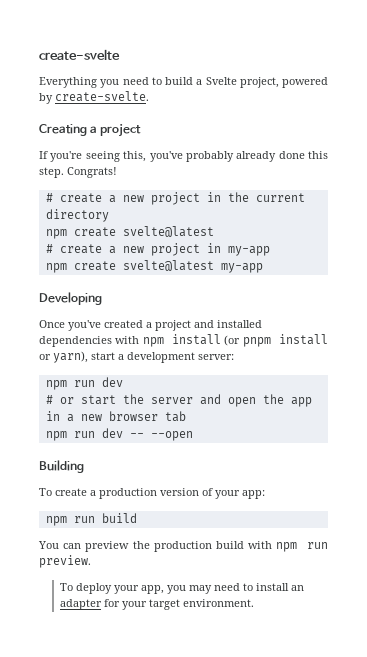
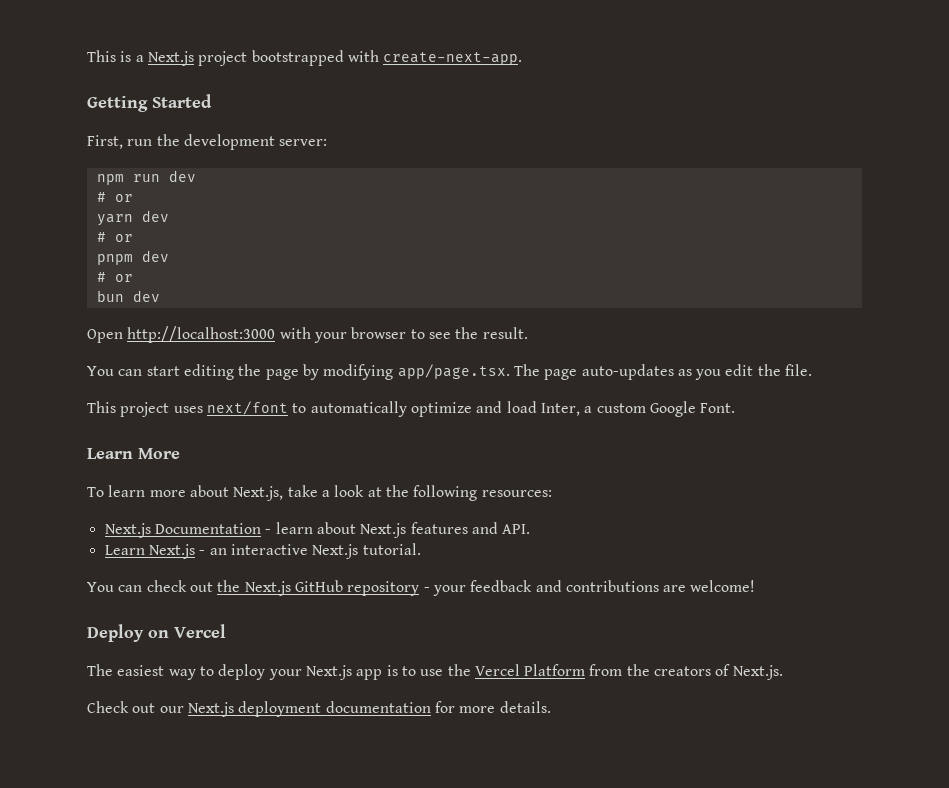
- create-svelte
- Everything you need to build a Svelte project, powered by create-svelte.
- Creating a project
- If you're seeing this, you've probably already done this step. Congrats!
- # create a new project in the current directory
- npm create svelte@latest
- # create a new project in my-app
- npm create svelte@latest my-app
- Developing
- Once you've created a project and installed dependencies with npm install (or pnpm install or yarn), start a development server:
+ This is a Next.js project bootstrapped with create-next-app.
+ Getting Started
+ First, run the development server:
  npm run dev
- # or start the server and open the app in a new browser tab
- npm run dev -- --open
- Building
- To create a production version of your app:
- npm run build
- You can preview the production build with npm run preview.
- To deploy your app, you may need to install an adapter for your target environment.
+ # or
+ yarn dev
+ # or
+ pnpm dev
+ # or
+ bun dev
+ Open http://localhost:3000 with your browser to see the result.
+ You can start editing the page by modifying app/page.tsx. The page auto-updates as you edit the file.
+ This project uses next/font to automatically optimize and load Inter, a custom Google Font.
+ Learn More
+ To learn more about Next.js, take a look at the following resources:
+ Next.js Documentation - learn about Next.js features and API.
+ Learn Next.js - an interactive Next.js tutorial.
+ You can check out the Next.js GitHub repository - your feedback and contributions are welcome!
+ Deploy on Vercel
+ The easiest way to deploy your Next.js app is to use the Vercel Platform from the creators of Next.js.
+ Check out our Next.js deployment documentation for more details.

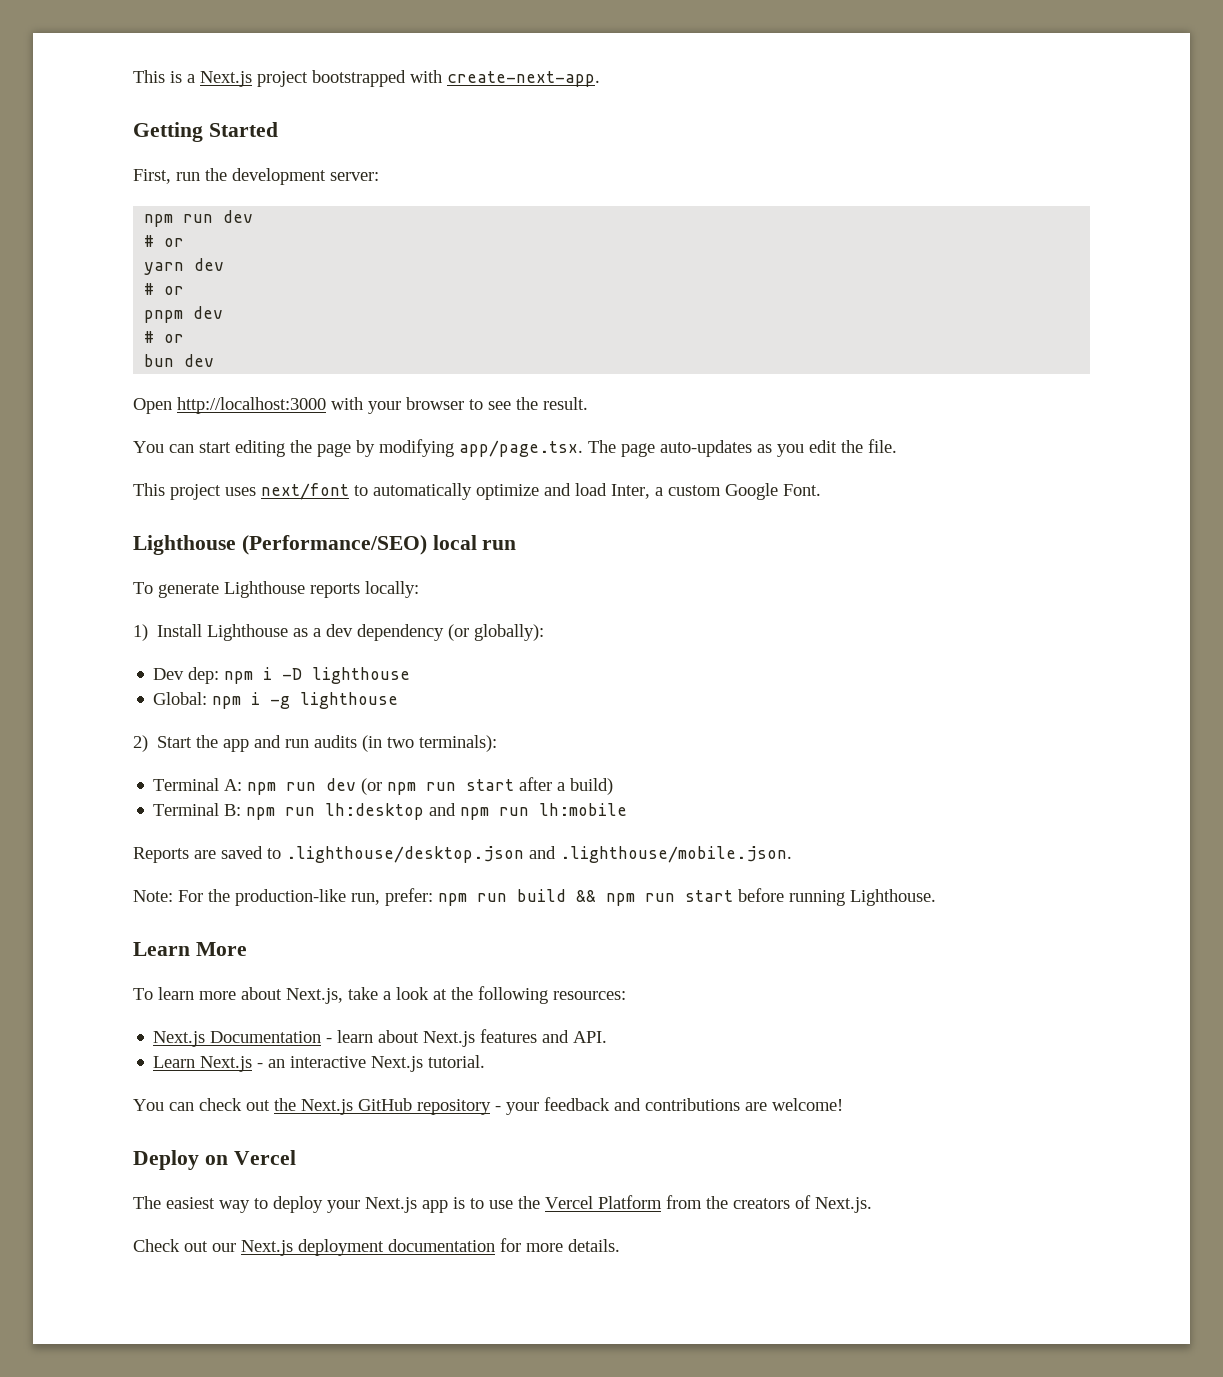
+ Lighthouse (Performance/SEO) local run
+ To generate Lighthouse reports locally:
+ 1) Install Lighthouse as a dev dependency (or globally):
+ Dev dep: npm i -D lighthouse
+ Global: npm i -g lighthouse
+ 2) Start the app and run audits (in two terminals):
+ Terminal A: npm run dev (or npm run start after a build)
+ Terminal B: npm run lh:desktop and npm run lh:mobile
+ Reports are saved to .lighthouse/desktop.json and .lighthouse/mobile.json.
+ Note: For the production-like run, prefer: npm run build && npm run start before running Lighthouse.

